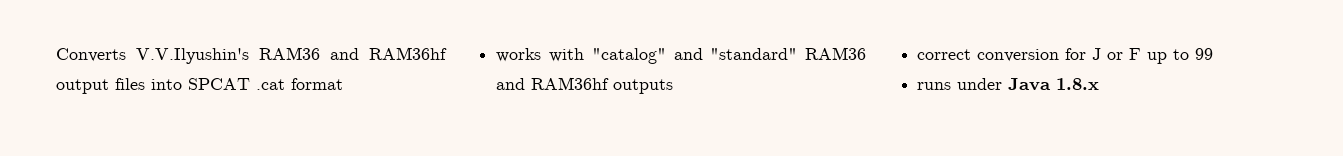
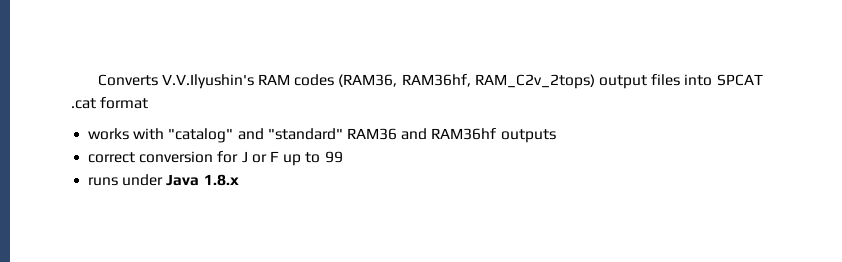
- Converts V.V.Ilyushin's RAM36 and RAM36hf output files into SPCAT .cat format
+ Converts V.V.Ilyushin's RAM codes (RAM36, RAM36hf, RAM_C2v_2tops) output files into SPCAT .cat format

